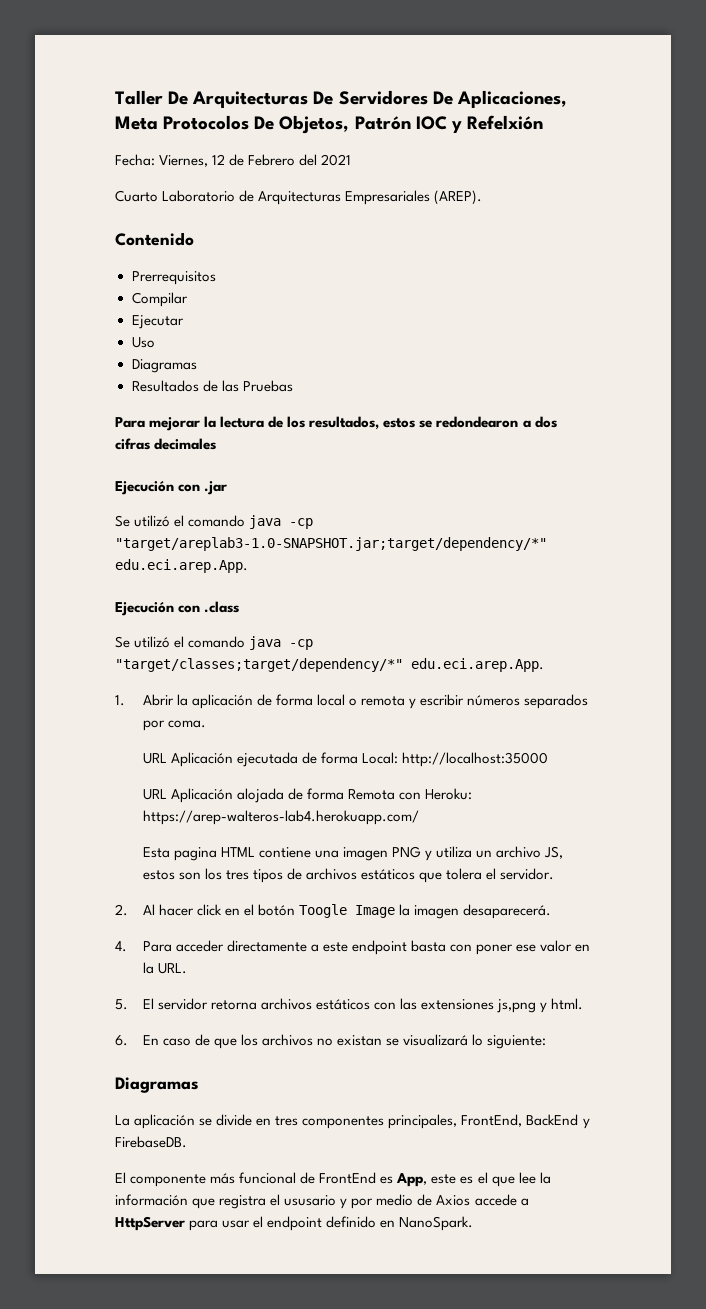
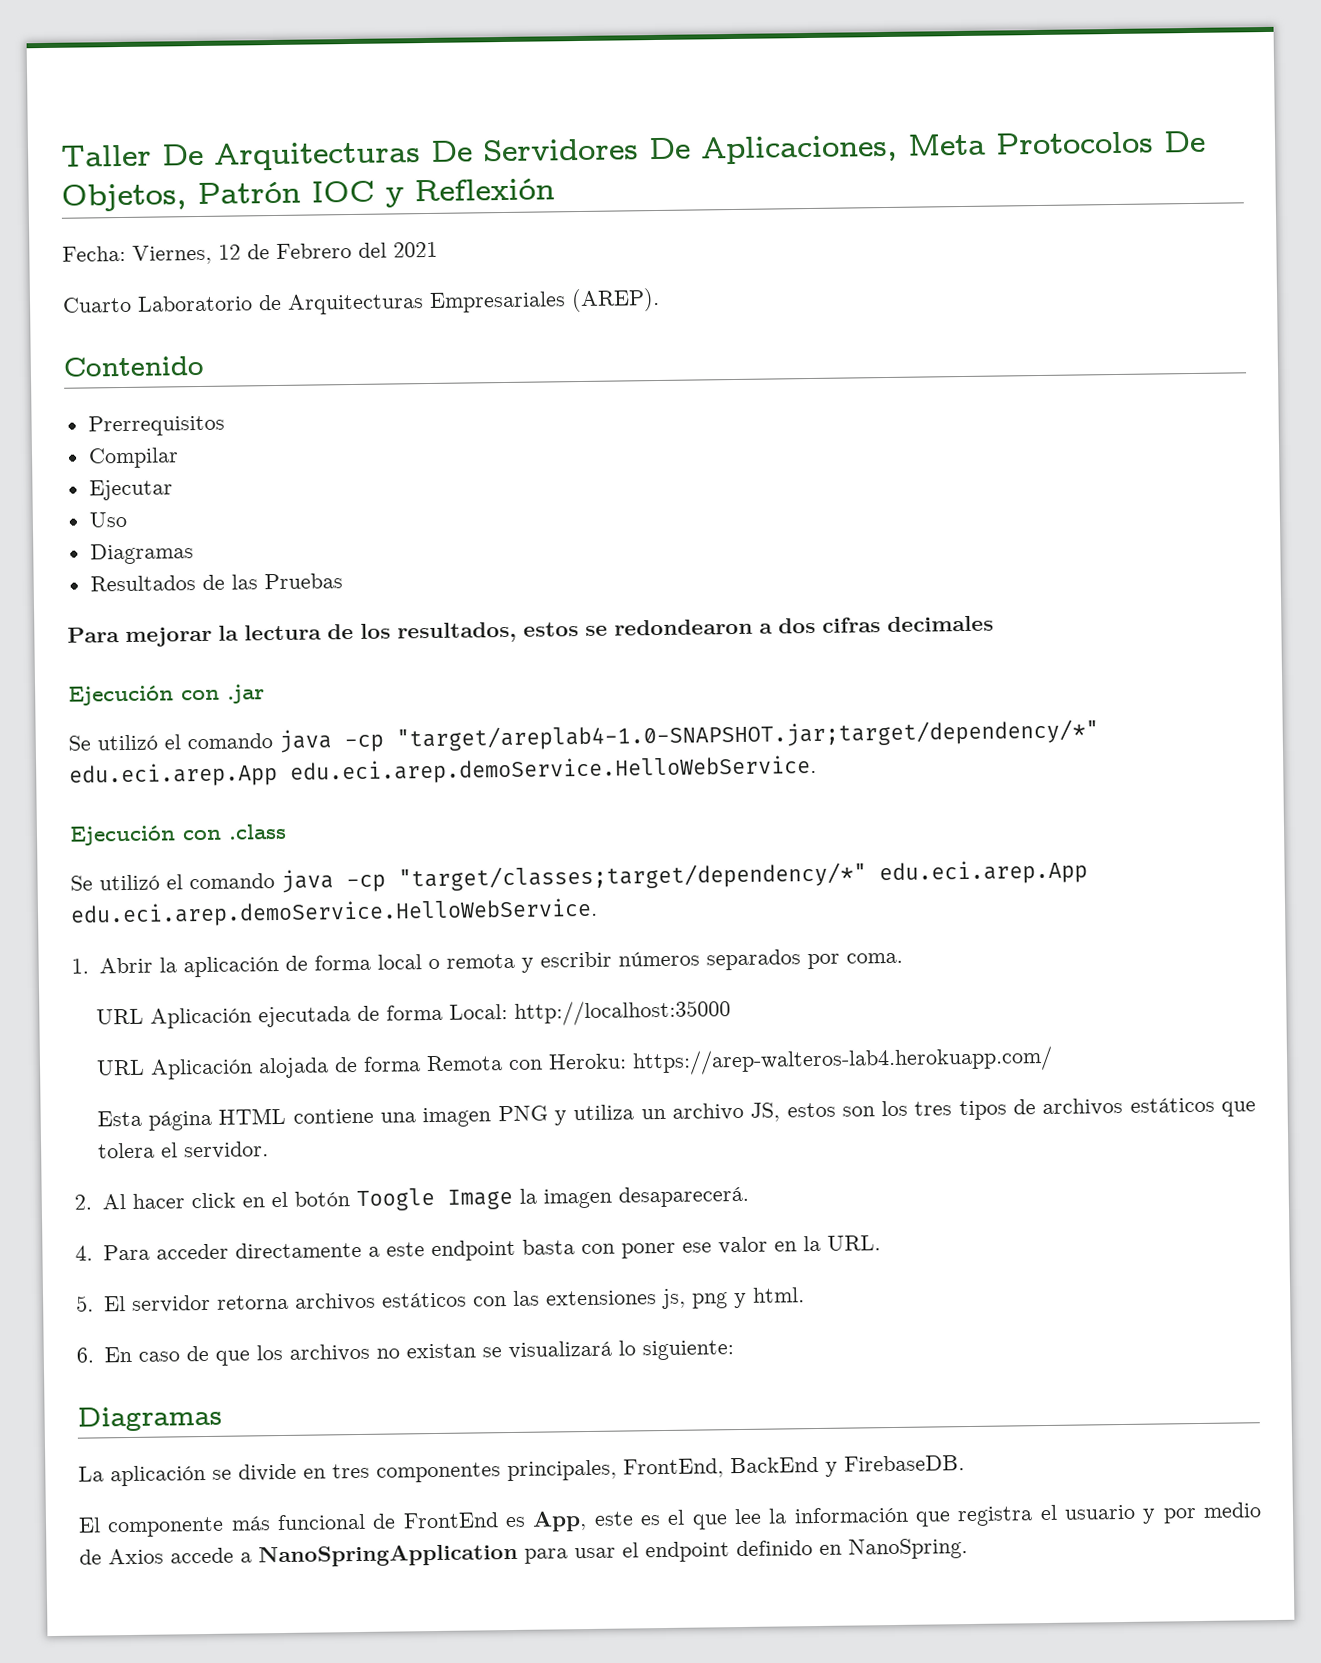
- Taller De Arquitecturas De Servidores De Aplicaciones, Meta Protocolos De Objetos, Patrón IOC y Refelxión
+ Taller De Arquitecturas De Servidores De Aplicaciones, Meta Protocolos De Objetos, Patrón IOC y Reflexión
- Se utilizó el comando java -cp "target/areplab3-1.0-SNAPSHOT.jar;target/dependency/*" edu.eci.arep.App.
+ Se utilizó el comando java -cp "target/areplab4-1.0-SNAPSHOT.jar;target/dependency/*" edu.eci.arep.App edu.eci.arep.demoService.HelloWebService.
- Se utilizó el comando java -cp "target/classes;target/dependency/*" edu.eci.arep.App.
+ Se utilizó el comando java -cp "target/classes;target/dependency/*" edu.eci.arep.App edu.eci.arep.demoService.HelloWebService.
- Esta pagina HTML contiene una imagen PNG y utiliza un archivo JS, estos son los tres tipos de archivos estáticos que tolera el servidor.
+ Esta página HTML contiene una imagen PNG y utiliza un archivo JS, estos son los tres tipos de archivos estáticos que tolera el servidor.
- 5. El servidor retorna archivos estáticos con las extensiones js,png y html.
+ 5. El servidor retorna archivos estáticos con las extensiones js, png y html.
- El componente más funcional de FrontEnd es App, este es el que lee la información que registra el ususario y por medio de Axios accede a HttpServer para usar el endpoint definido en NanoSpark.
+ El componente más funcional de FrontEnd es App, este es el que lee la información que registra el usuario y por medio de Axios accede a NanoSpringApplication para usar el endpoint definido en NanoSpring.

